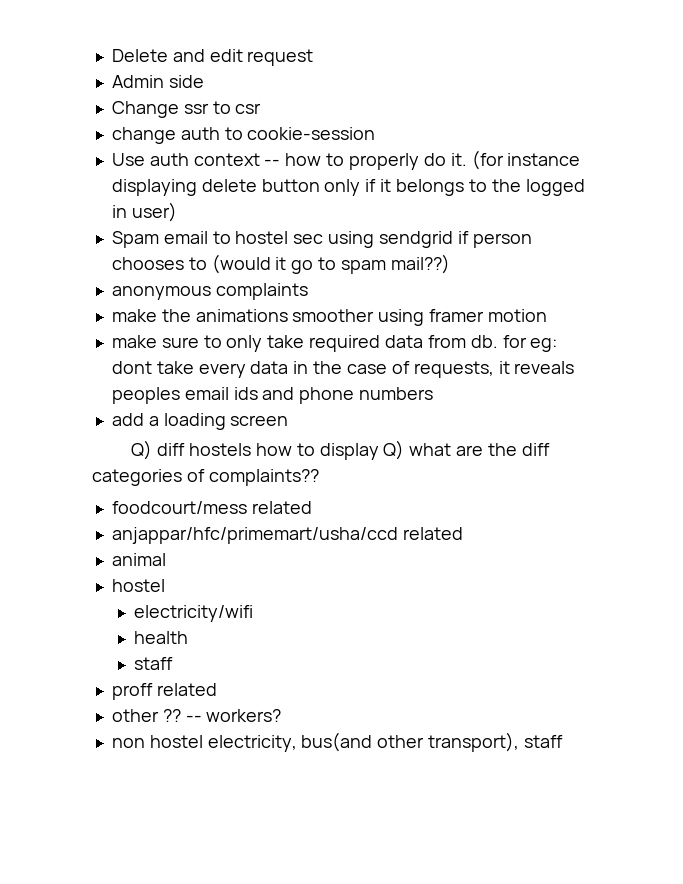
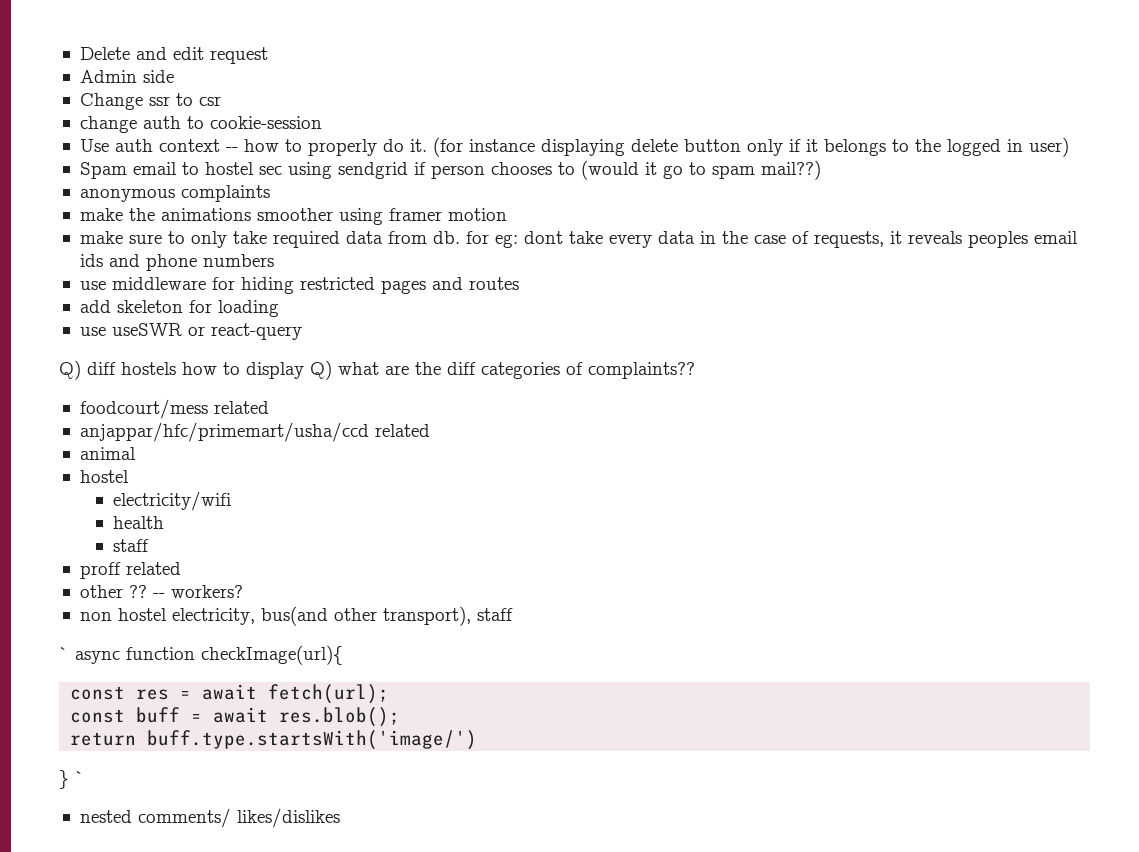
+ use middleware for hiding restricted pages and routes
- add a loading screen
+ add skeleton for loading
+ use useSWR or react-query
+ ` async function checkImage(url){
+ const res = await fetch(url);
+ const buff = await res.blob();
+ return buff.type.startsWith('image/')
+ } `
+ nested comments/ likes/dislikes

